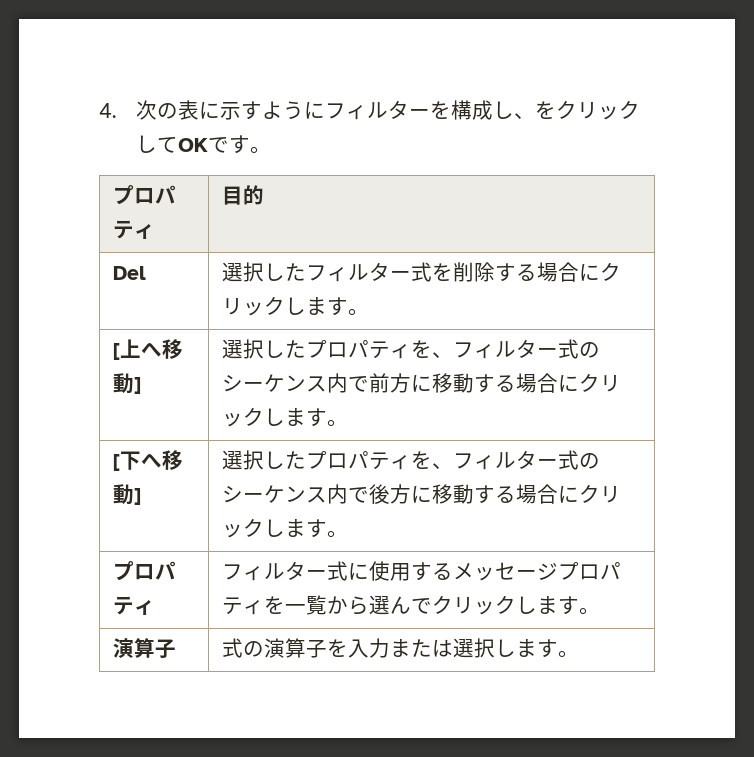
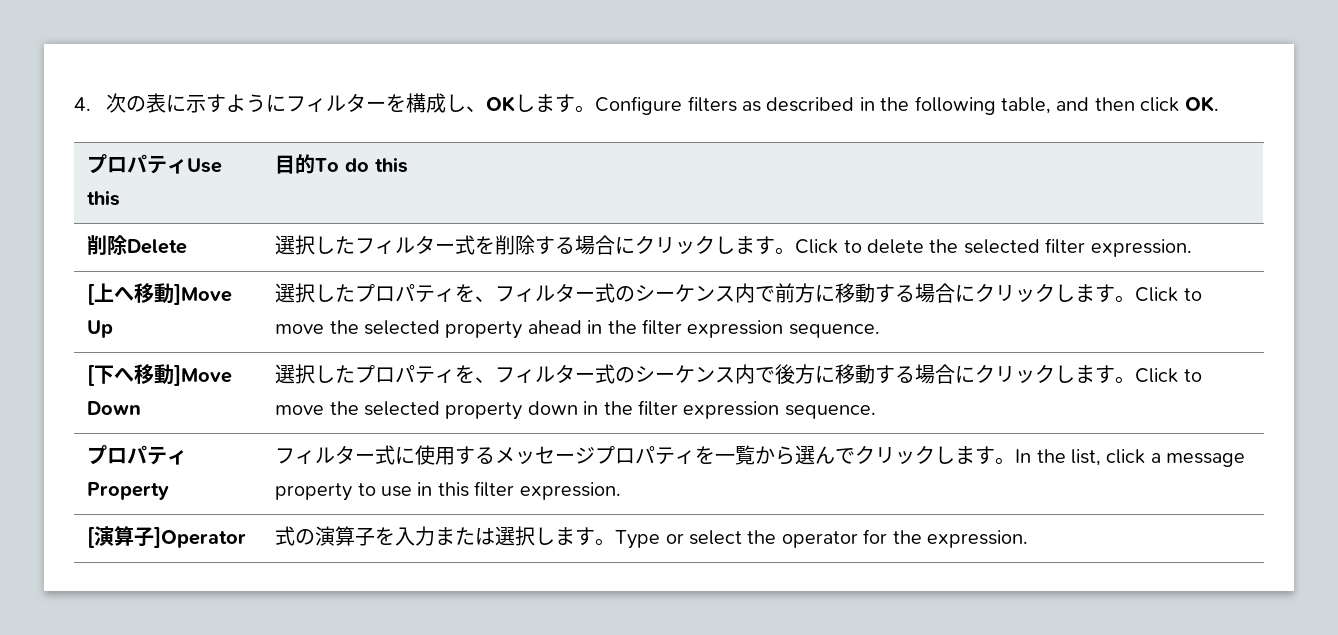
- 4.次の表に示すようにフィルターを構成し、をクリックしてOKです。
- プロパティ | 目的
- Del | 選択したフィルター式を削除する場合にクリックします。
+ 4.次の表に示すようにフィルターを構成し、OKします。Configure filters as described in the following table, and then click OK.
+ プロパティUse this | 目的To do this
+ 削除Delete | 選択したフィルター式を削除する場合にクリックします。Click to delete the selected filter expression.
- [上へ移動] | 選択したプロパティを、フィルター式のシーケンス内で前方に移動する場合にクリックします。
+ [上へ移動]Move Up | 選択したプロパティを、フィルター式のシーケンス内で前方に移動する場合にクリックします。Click to move the selected property ahead in the filter expression sequence.
- [下へ移動] | 選択したプロパティを、フィルター式のシーケンス内で後方に移動する場合にクリックします。
- プロパティ | フィルター式に使用するメッセージプロパティを一覧から選んでクリックします。
- 演算子 | 式の演算子を入力または選択します。
+ [下へ移動]Move Down | 選択したプロパティを、フィルター式のシーケンス内で後方に移動する場合にクリックします。Click to move the selected property down in the filter expression sequence.
+ プロパティProperty | フィルター式に使用するメッセージプロパティを一覧から選んでクリックします。In the list, click a message property to use in this filter expression.
+ [演算子]Operator | 式の演算子を入力または選択します。Type or select the operator for the expression.

